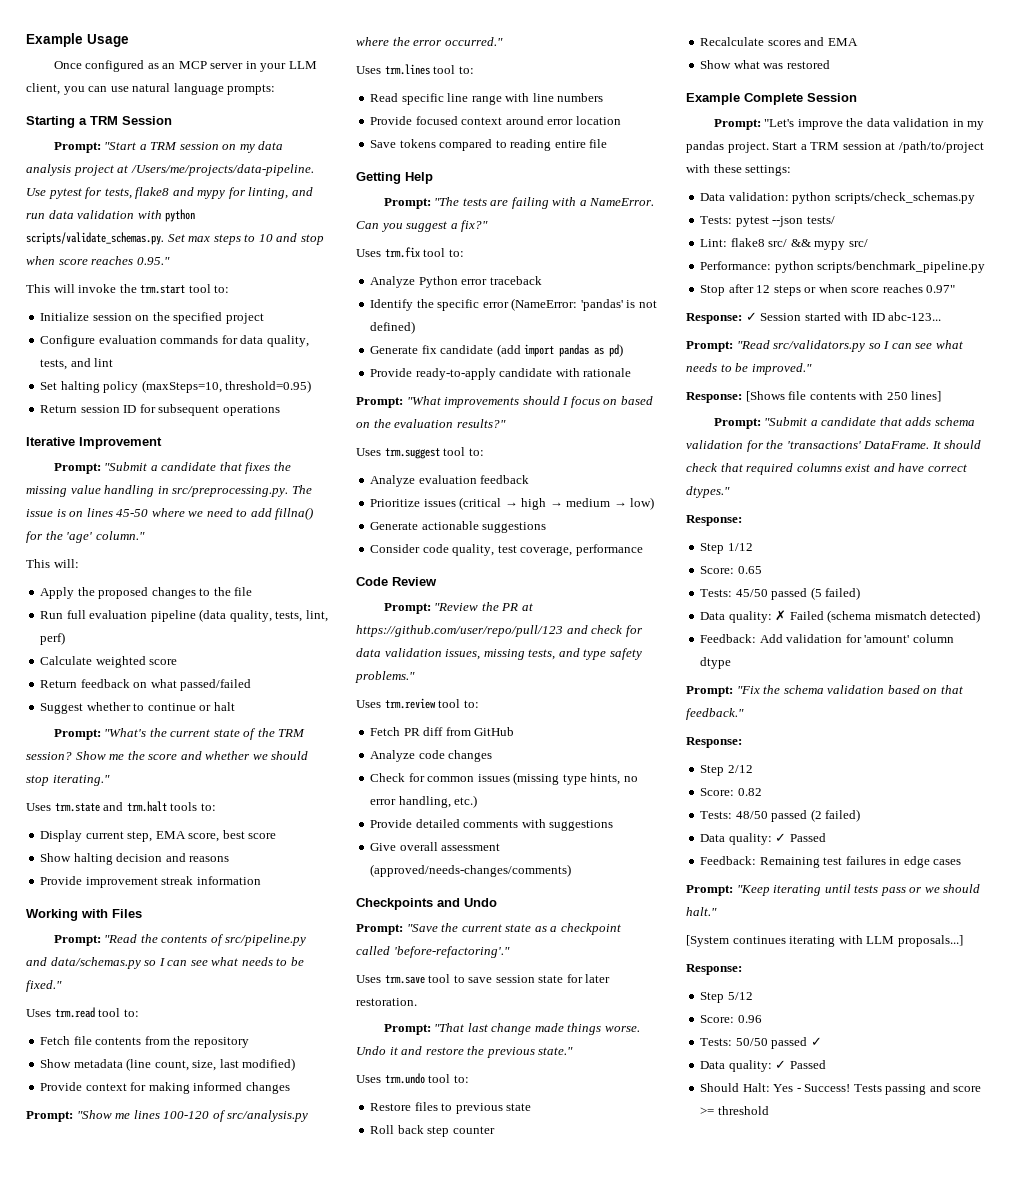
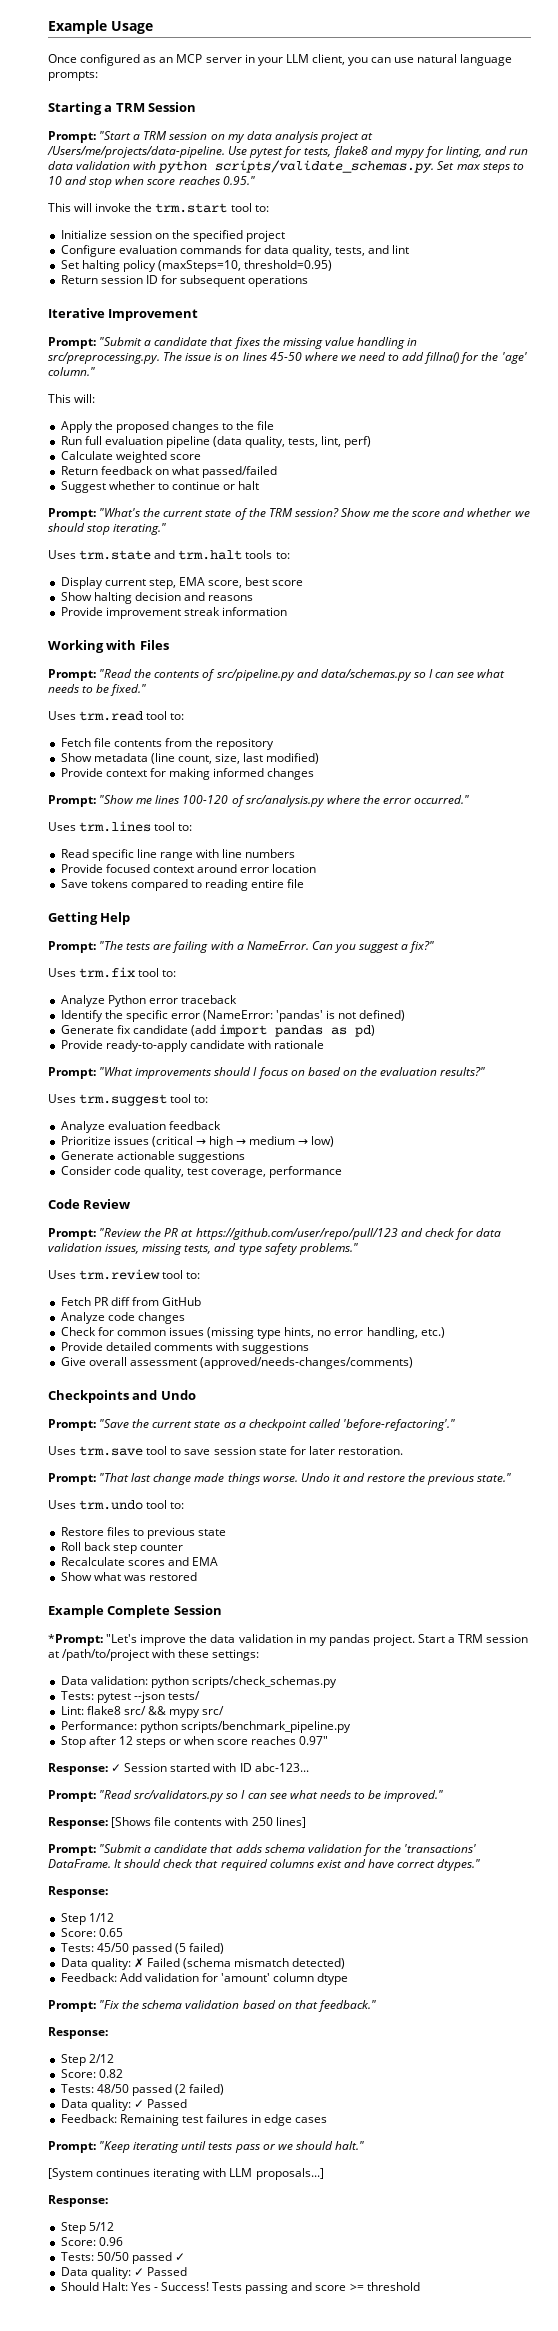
- Prompt: "Let's improve the data validation in my pandas project.
+ *Prompt: "Let's improve the data validation in my pandas project.

